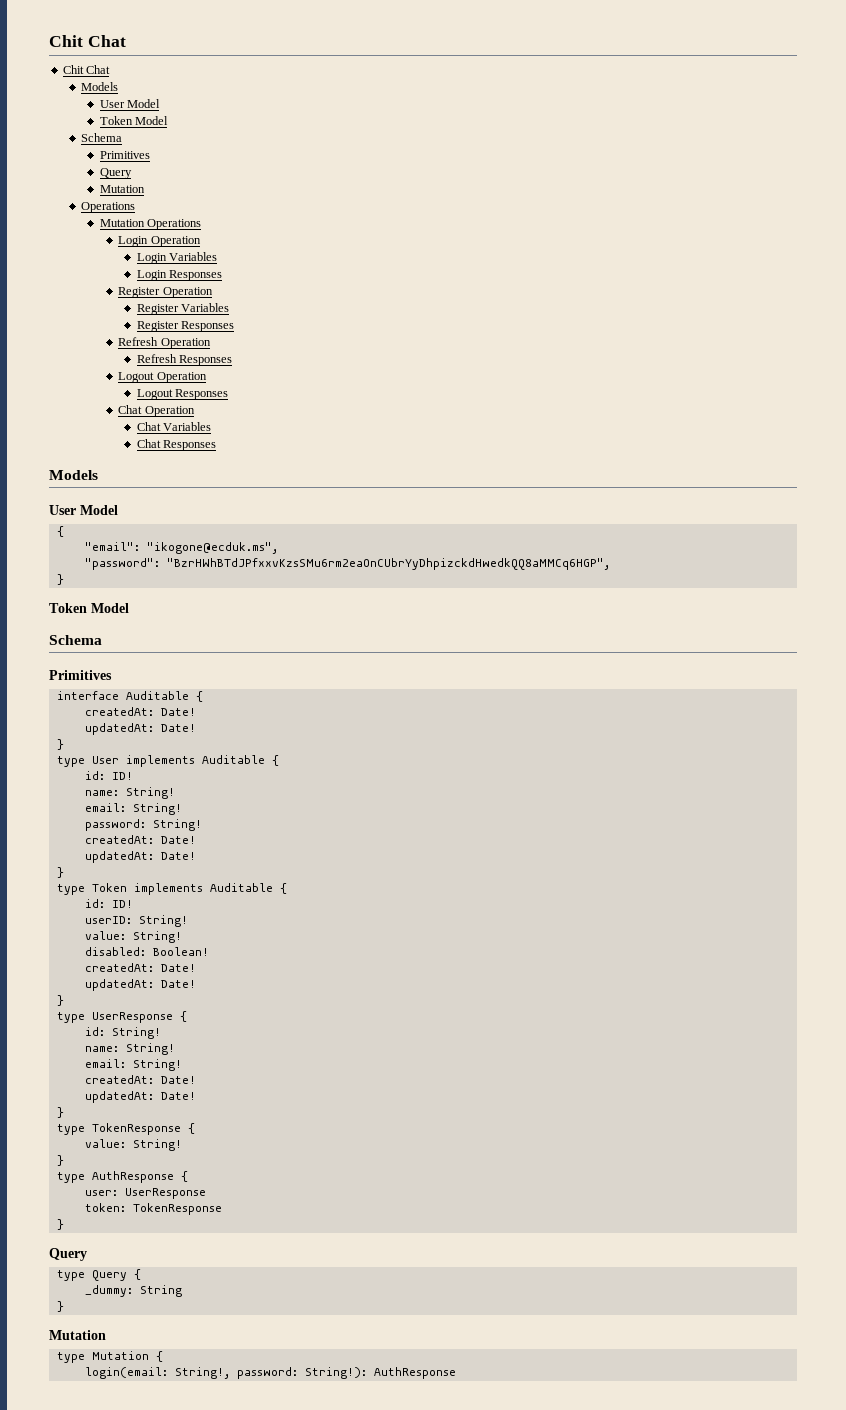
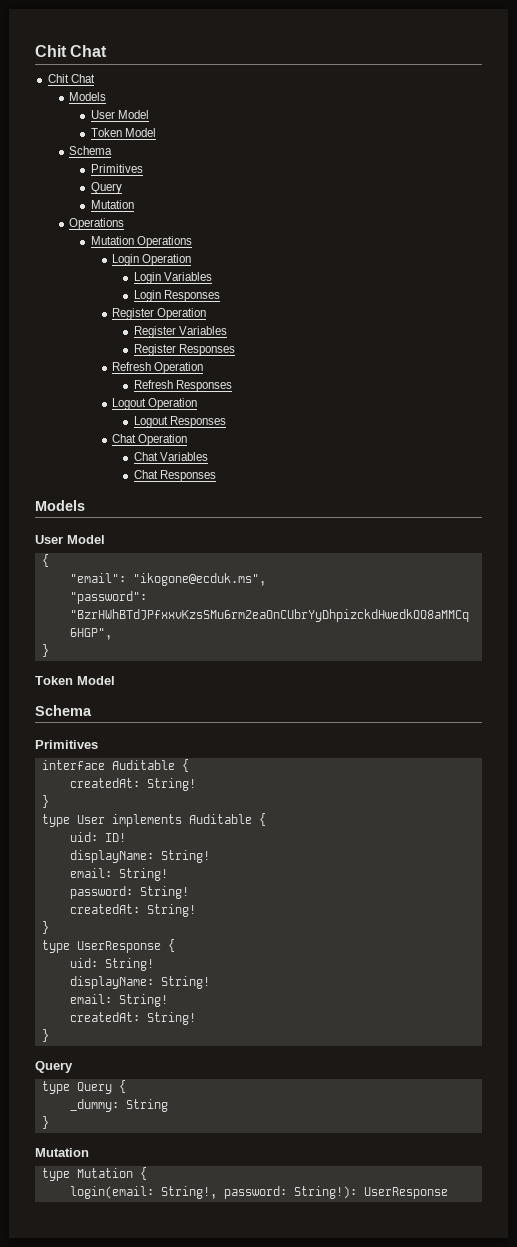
  interface Auditable {
- createdAt: Date!
- updatedAt: Date!
+ createdAt: String!
  type User implements Auditable {
- id: ID!
- name: String!
+ uid: ID!
+ displayName: String!
  password: String!
- createdAt: Date!
- updatedAt: Date!
- }
- type Token implements Auditable {
- id: ID!
- userID: String!
- value: String!
- disabled: Boolean!
- createdAt: Date!
- updatedAt: Date!
+ createdAt: String!
- id: String!
- name: String!
+ uid: String!
+ displayName: String!
  email: String!
- createdAt: Date!
- updatedAt: Date!
- }
- type TokenResponse {
- value: String!
- }
- type AuthResponse {
- user: UserResponse
- token: TokenResponse
+ createdAt: String!
- login(email: String!, password: String!): AuthResponse
+ login(email: String!, password: String!): UserResponse

